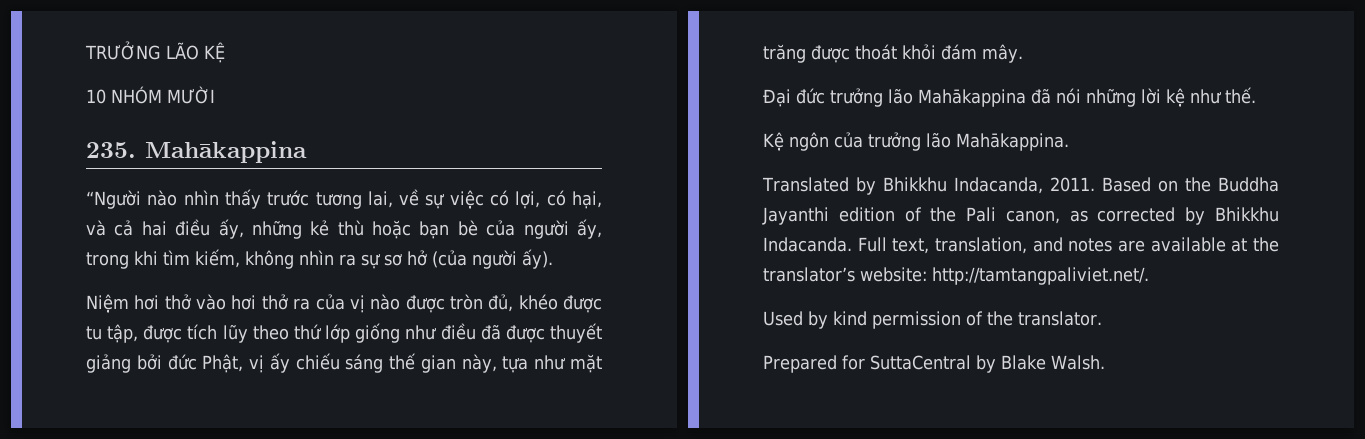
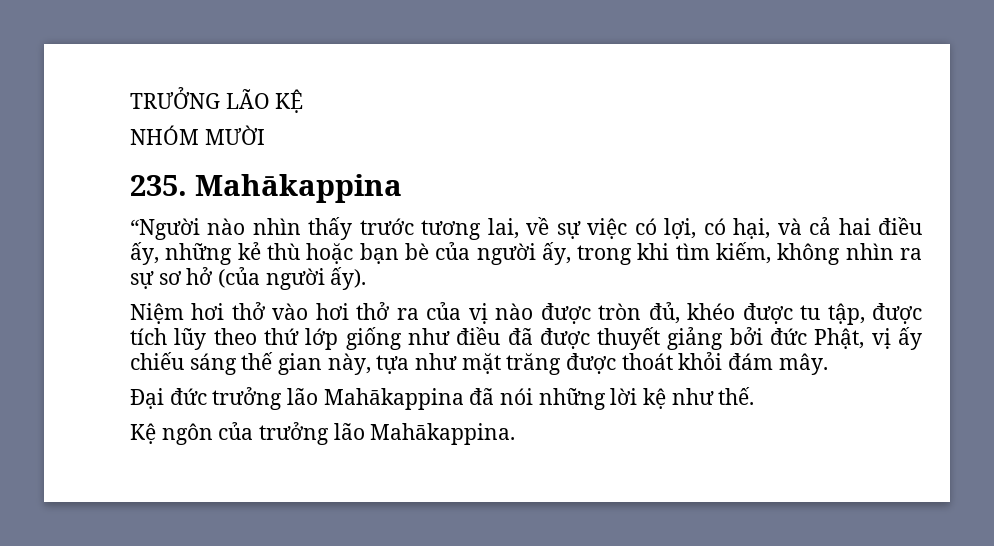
- 10 NHÓM MƯỜI
+ NHÓM MƯỜI
- Translated by Bhikkhu Indacanda, 2011. Based on the Buddha Jayanthi edition of the Pali canon, as corrected by Bhikkhu Indacanda. Full text, translation, and notes are available at the translator’s website: http://tamtangpaliviet.net/.
- Used by kind permission of the translator.
- Prepared for SuttaCentral by Blake Walsh.

